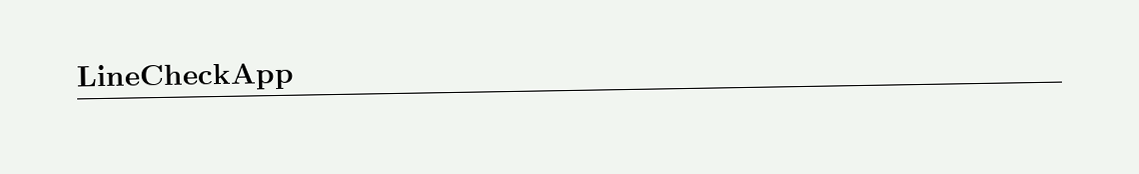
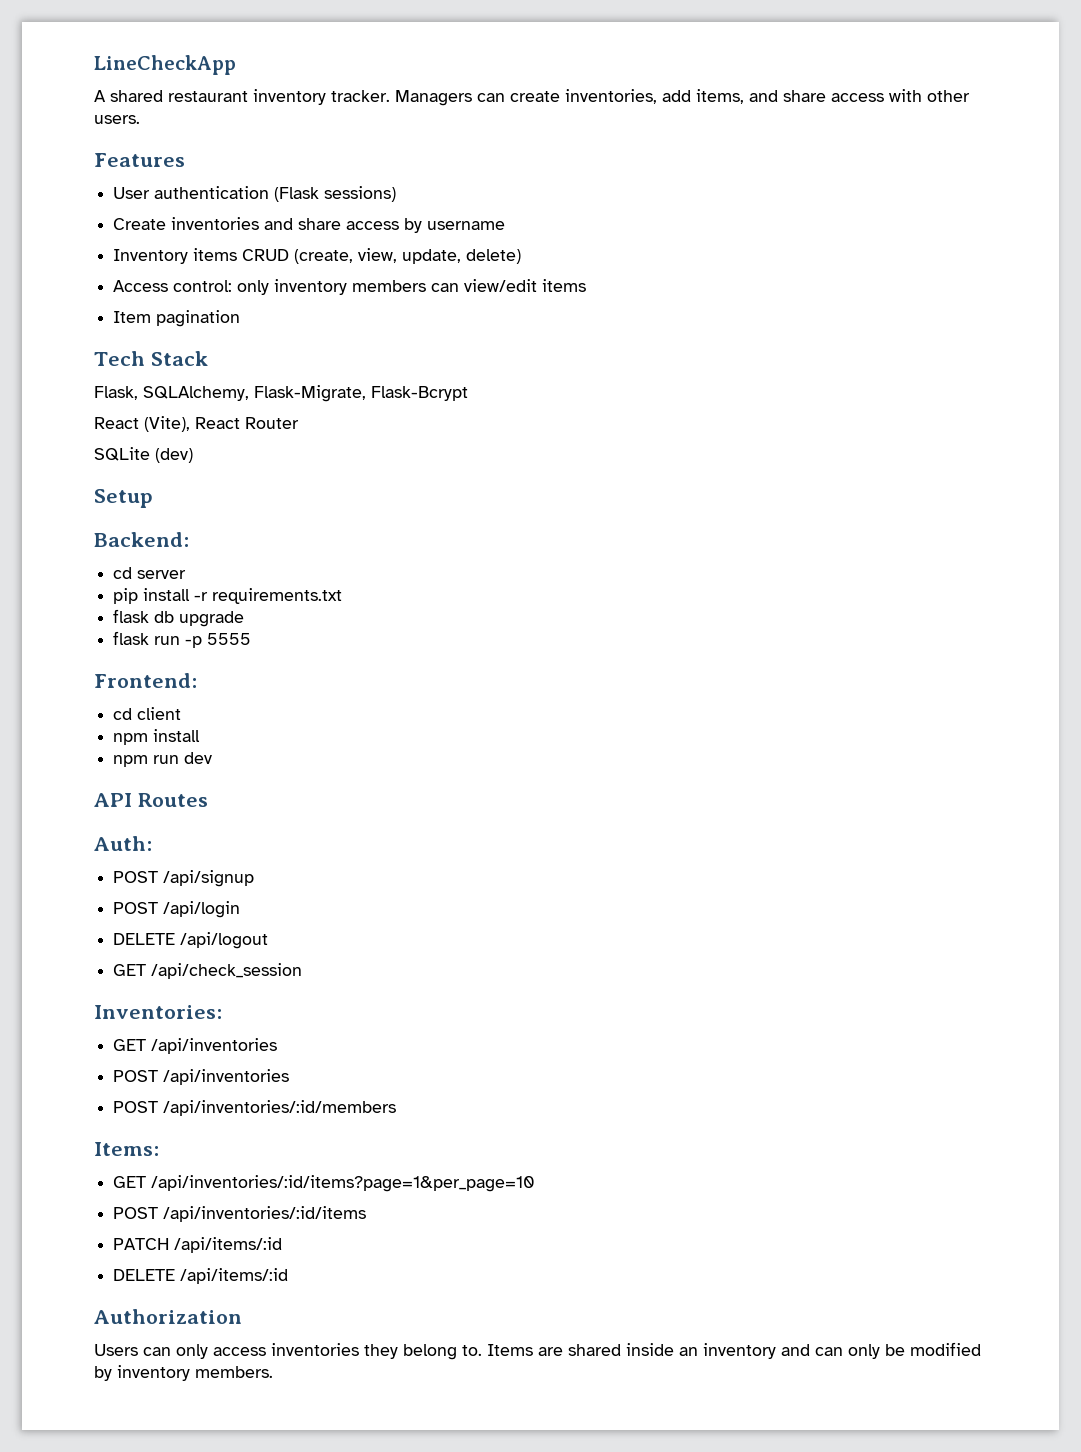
+ A shared restaurant inventory tracker. Managers can create inventories, add items, and share access with other users.
+ Features
+ User authentication (Flask sessions)
+ Create inventories and share access by username
+ Inventory items CRUD (create, view, update, delete)
+ Access control: only inventory members can view/edit items
+ Item pagination
+ Tech Stack
+ Flask, SQLAlchemy, Flask-Migrate, Flask-Bcrypt
+ React (Vite), React Router
+ SQLite (dev)
+ Setup
+ Backend:
+ cd server
+ pip install -r requirements.txt
+ flask db upgrade
+ flask run -p 5555
+ Frontend:
+ cd client
+ npm install
+ npm run dev
+ API Routes
+ Auth:
+ POST /api/signup
+ POST /api/login
+ DELETE /api/logout
+ GET /api/check_session
+ Inventories:
+ GET /api/inventories
+ POST /api/inventories
+ POST /api/inventories/:id/members
+ Items:
+ GET /api/inventories/:id/items?page=1&per_page=10
+ POST /api/inventories/:id/items
+ PATCH /api/items/:id
+ DELETE /api/items/:id
+ Authorization
+ Users can only access inventories they belong to. Items are shared inside an inventory and can only be modified by inventory members.

